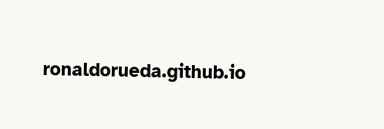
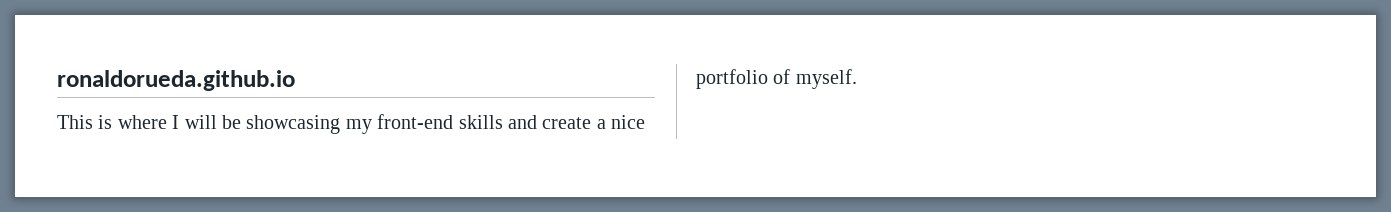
+ This is where I will be showcasing my front-end skills and create a nice portfolio of myself.

